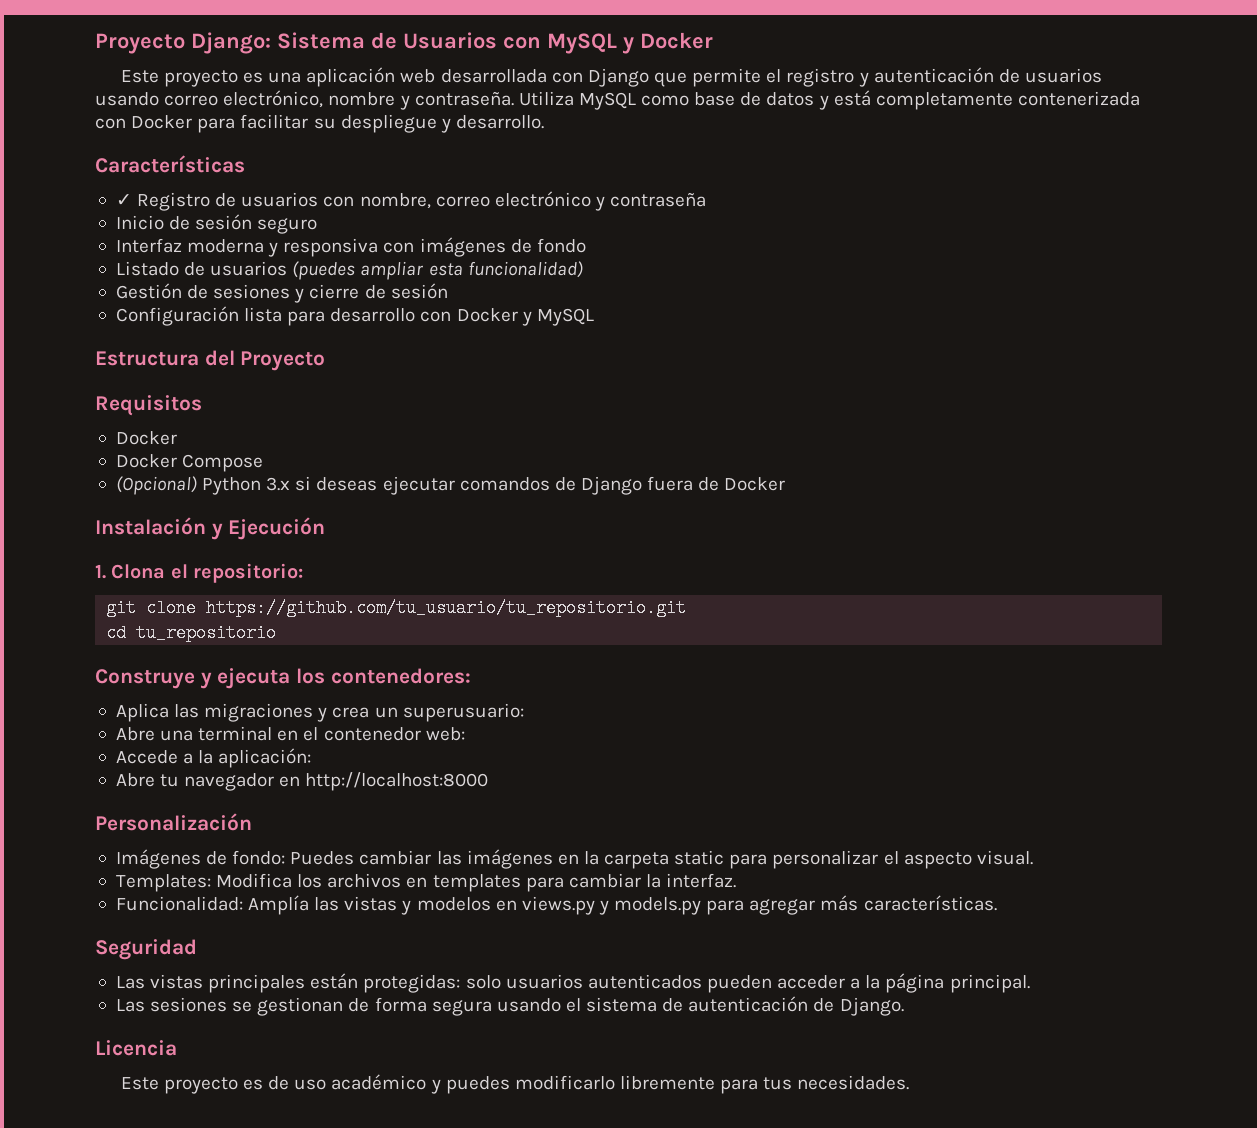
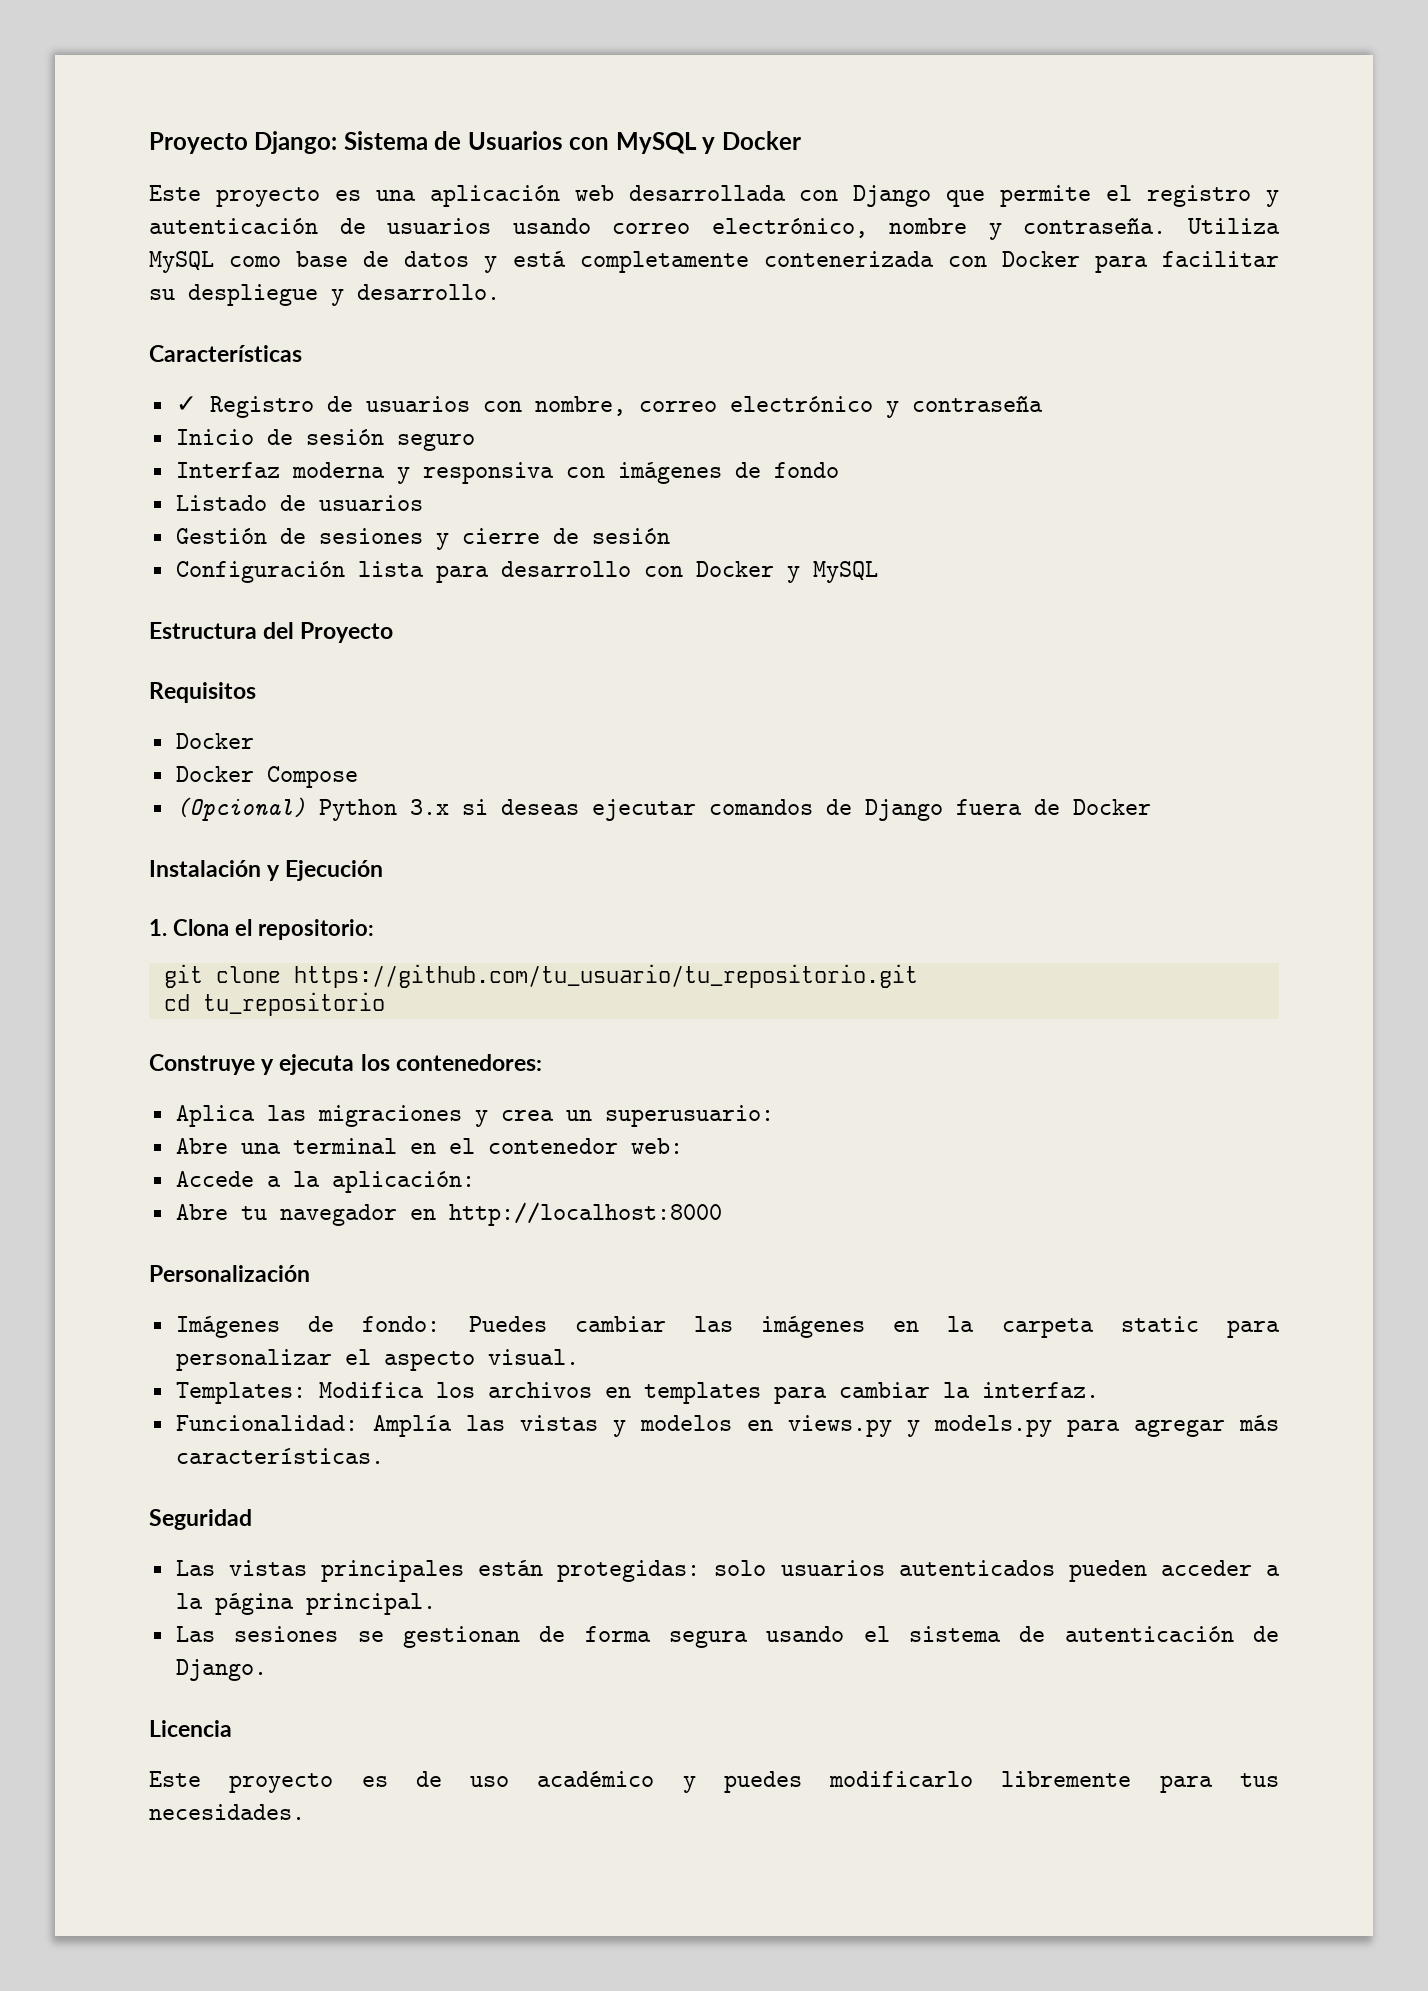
- Listado de usuarios (puedes ampliar esta funcionalidad)
+ Listado de usuarios

